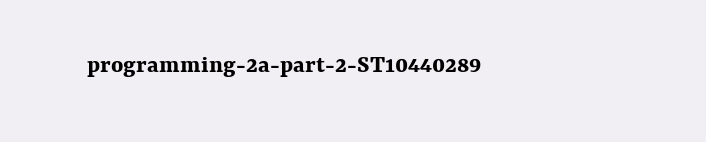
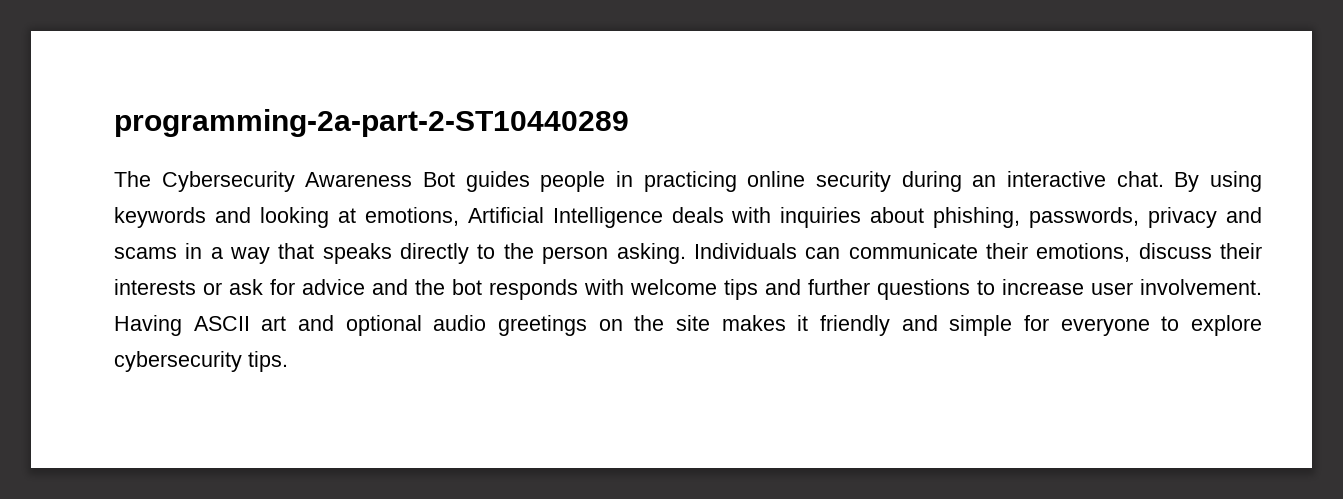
+ The Cybersecurity Awareness Bot guides people in practicing online security during an interactive chat. By using keywords and looking at emotions, Artificial Intelligence deals with inquiries about phishing, passwords, privacy and scams in a way that speaks directly to the person asking. Individuals can communicate their emotions, discuss their interests or ask for advice and the bot responds with welcome tips and further questions to increase user involvement. Having ASCII art and optional audio greetings on the site makes it friendly and simple for everyone to explore cybersecurity tips.

